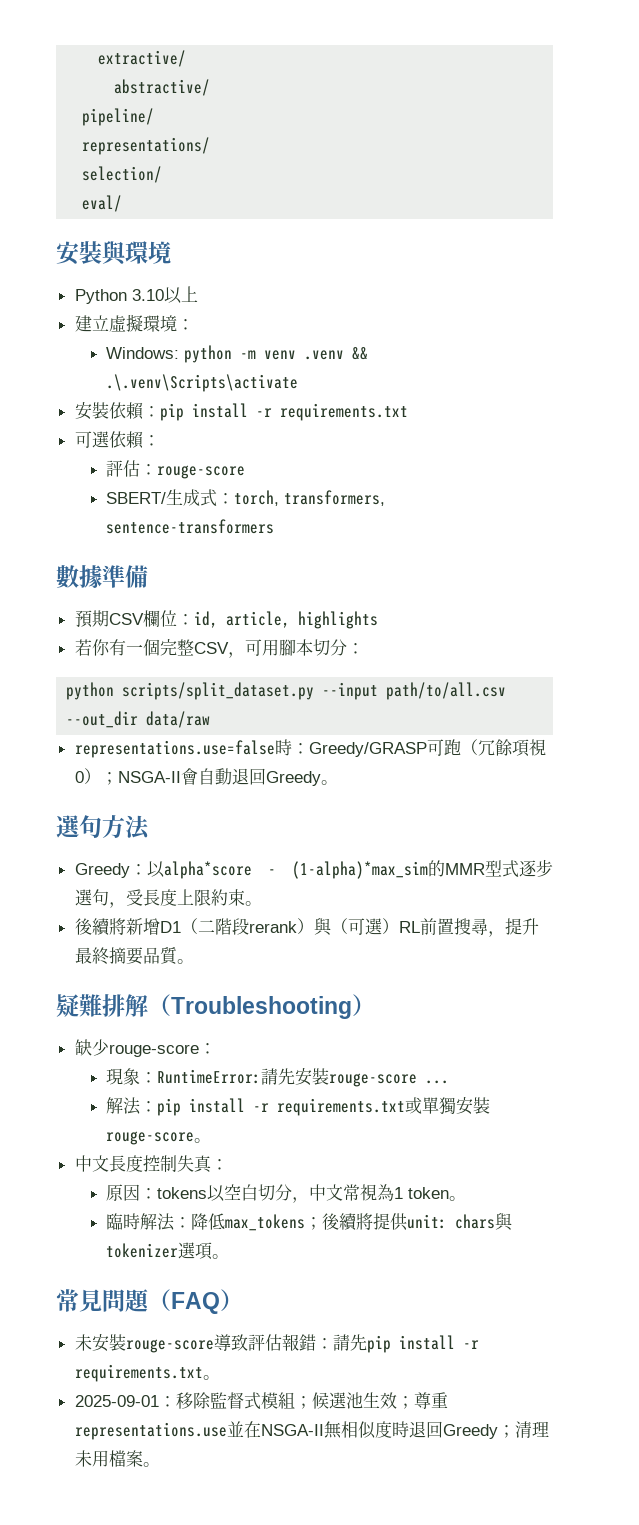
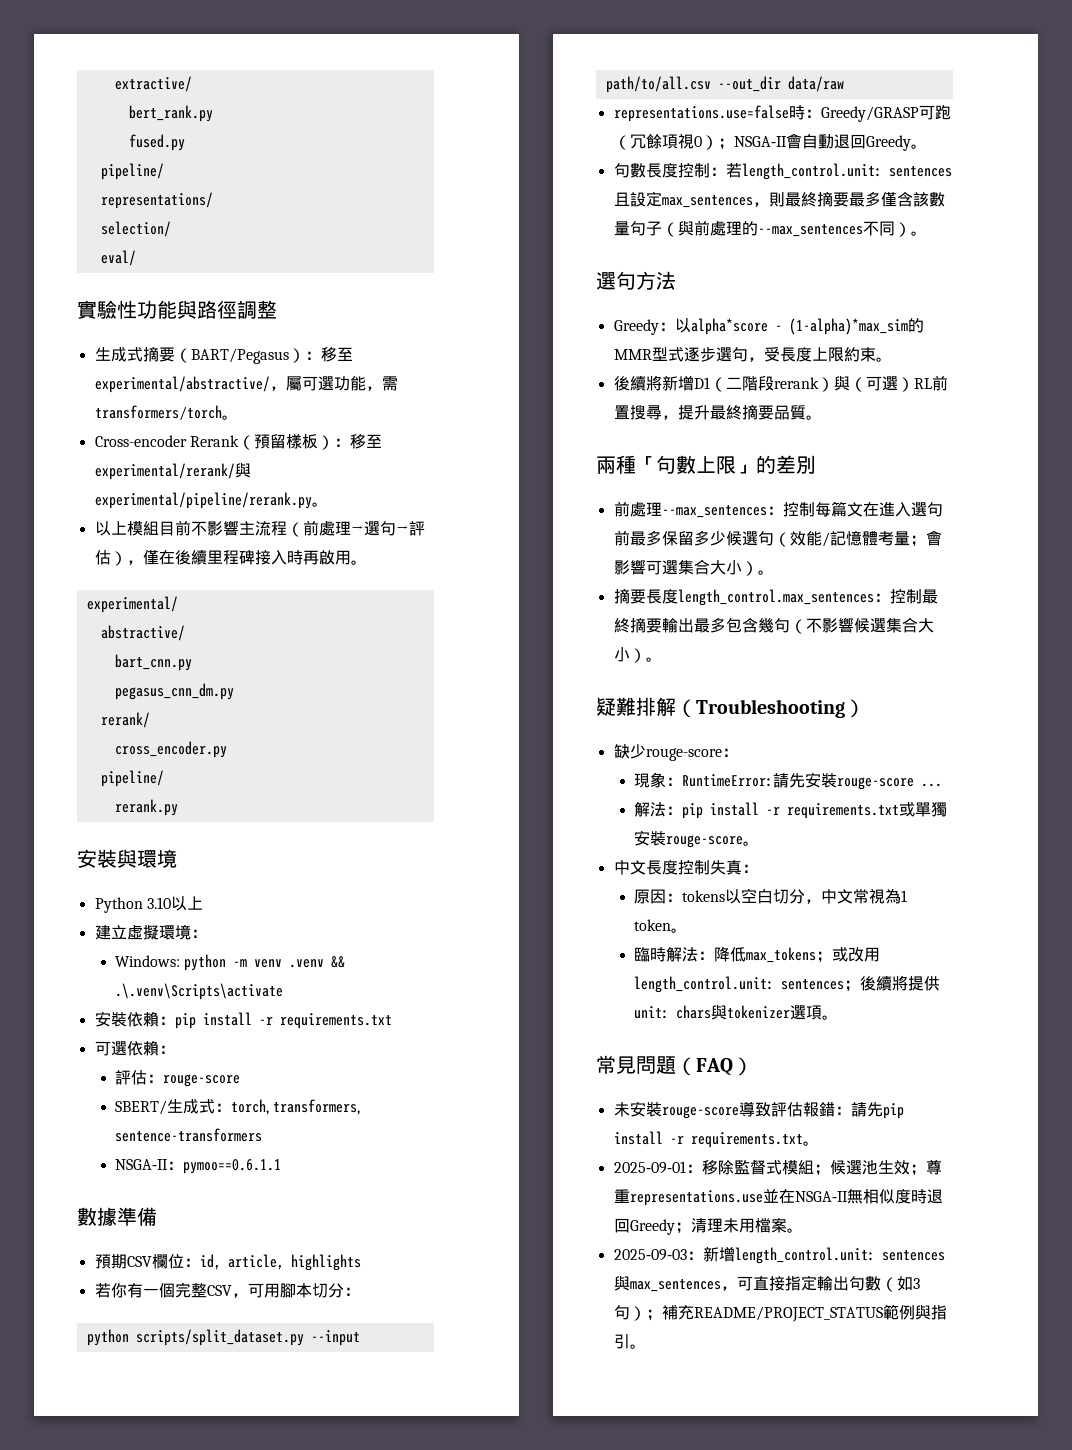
- abstractive/
+ bert_rank.py
+ fused.py
+ 實驗性功能與路徑調整
+ 生成式摘要（BART/Pegasus）：移至experimental/abstractive/，屬可選功能，需transformers/torch。
+ Cross-encoder Rerank（預留樣板）：移至experimental/rerank/與experimental/pipeline/rerank.py。
+ 以上模組目前不影響主流程（前處理→選句→評估），僅在後續里程碑接入時再啟用。
+ experimental/
+ abstractive/
+ bart_cnn.py
+ pegasus_cnn_dm.py
+ rerank/
+ cross_encoder.py
+ pipeline/
+ rerank.py
+ NSGA‑II：pymoo==0.6.1.1
+ 句數長度控制：若length_control.unit: sentences且設定max_sentences，則最終摘要最多僅含該數量句子（與前處理的--max_sentences不同）。
+ 兩種「句數上限」的差別
+ 前處理--max_sentences：控制每篇文在進入選句前最多保留多少候選句（效能/記憶體考量；會影響可選集合大小）。
+ 摘要長度length_control.max_sentences：控制最終摘要輸出最多包含幾句（不影響候選集合大小）。
- 臨時解法：降低max_tokens；後續將提供unit: chars與tokenizer選項。
+ 臨時解法：降低max_tokens；或改用length_control.unit: sentences；後續將提供unit: chars與tokenizer選項。
+ 2025‑09‑03：新增length_control.unit: sentences與max_sentences，可直接指定輸出句數（如3句）；補充README/PROJECT_STATUS範例與指引。

